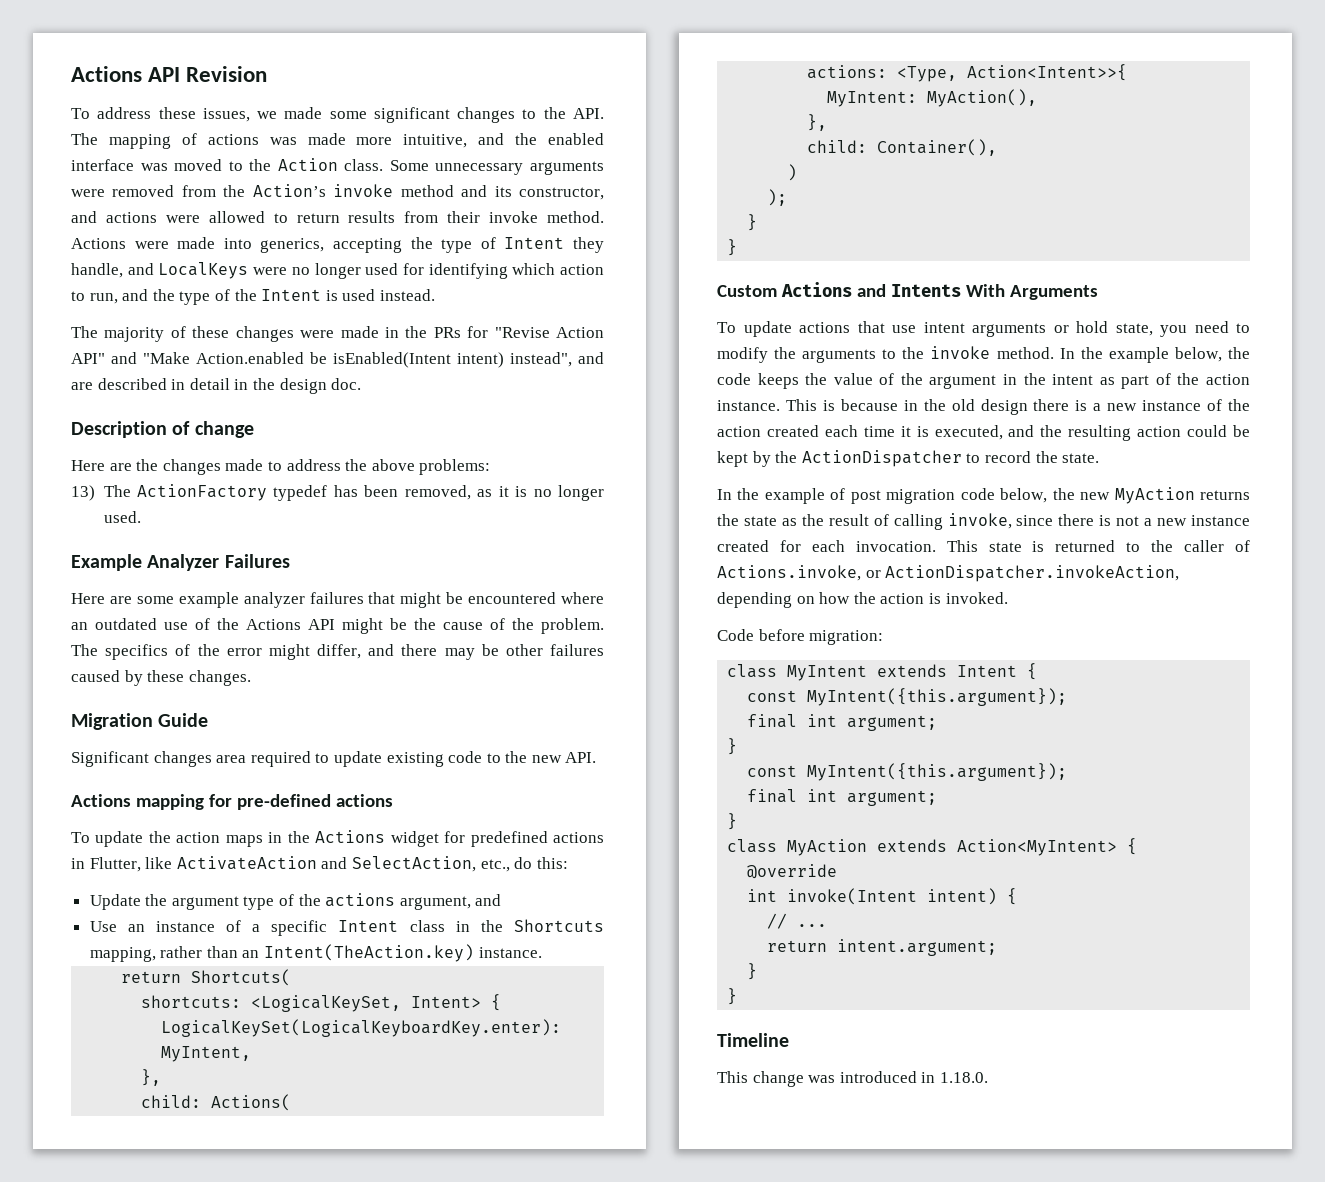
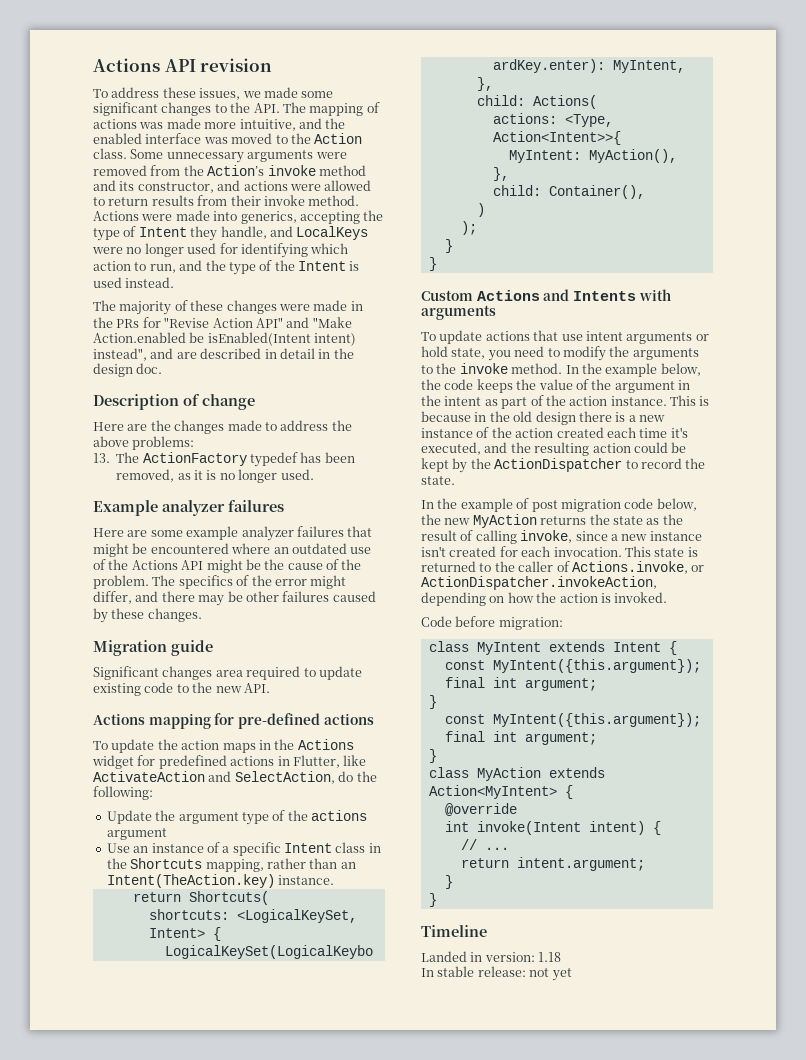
- Actions API Revision
+ Actions API revision
- 13) The ActionFactory typedef has been removed, as it is no longer used.
+ 13. The ActionFactory typedef has been removed, as it is no longer used.
- Example Analyzer Failures
+ Example analyzer failures
- Migration Guide
+ Migration guide
- To update the action maps in the Actions widget for predefined actions in Flutter, like ActivateAction and SelectAction, etc., do this:
+ To update the action maps in the Actions widget for predefined actions in Flutter, like ActivateAction and SelectAction, do the following:
- Update the argument type of the actions argument, and
+ Update the argument type of the actions argument
- Custom Actions and Intents With Arguments
+ Custom Actions and Intents with arguments
- This is because in the old design there is a new instance of the action created each time it is executed, and the resulting action could be kept by the ActionDispatcher to record the state.
+ This is because in the old design there is a new instance of the action created each time it's executed, and the resulting action could be kept by the ActionDispatcher to record the state.
- In the example of post migration code below, the new MyAction returns the state as the result of calling invoke, since there is not a new instance created for each invocation.
+ In the example of post migration code below, the new MyAction returns the state as the result of calling invoke, since a new instance isn't created for each invocation.
- This change was introduced in 1.18.0.
+ Landed in version: 1.18
+ In stable release: not yet

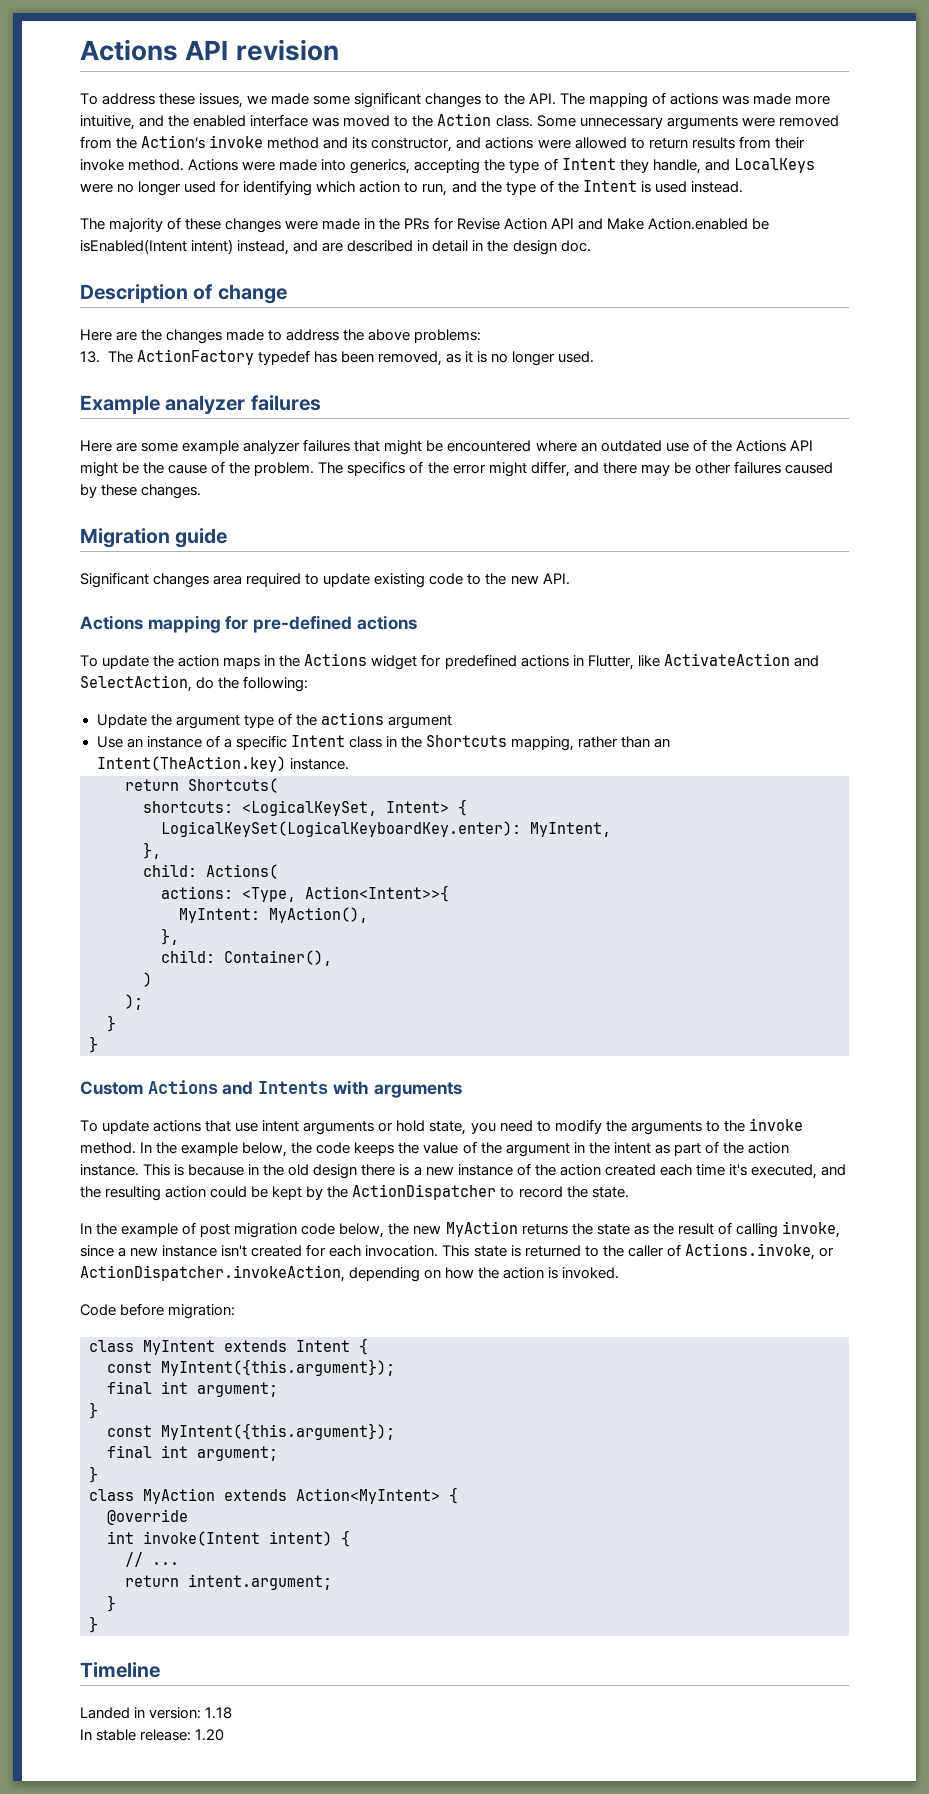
- The majority of these changes were made in the PRs for "Revise Action API" and "Make Action.enabled be isEnabled(Intent intent) instead", and are described in detail in the design doc.
+ The majority of these changes were made in the PRs for Revise Action API and Make Action.enabled be isEnabled(Intent intent) instead, and are described in detail in the design doc.
- In stable release: not yet
+ In stable release: 1.20

